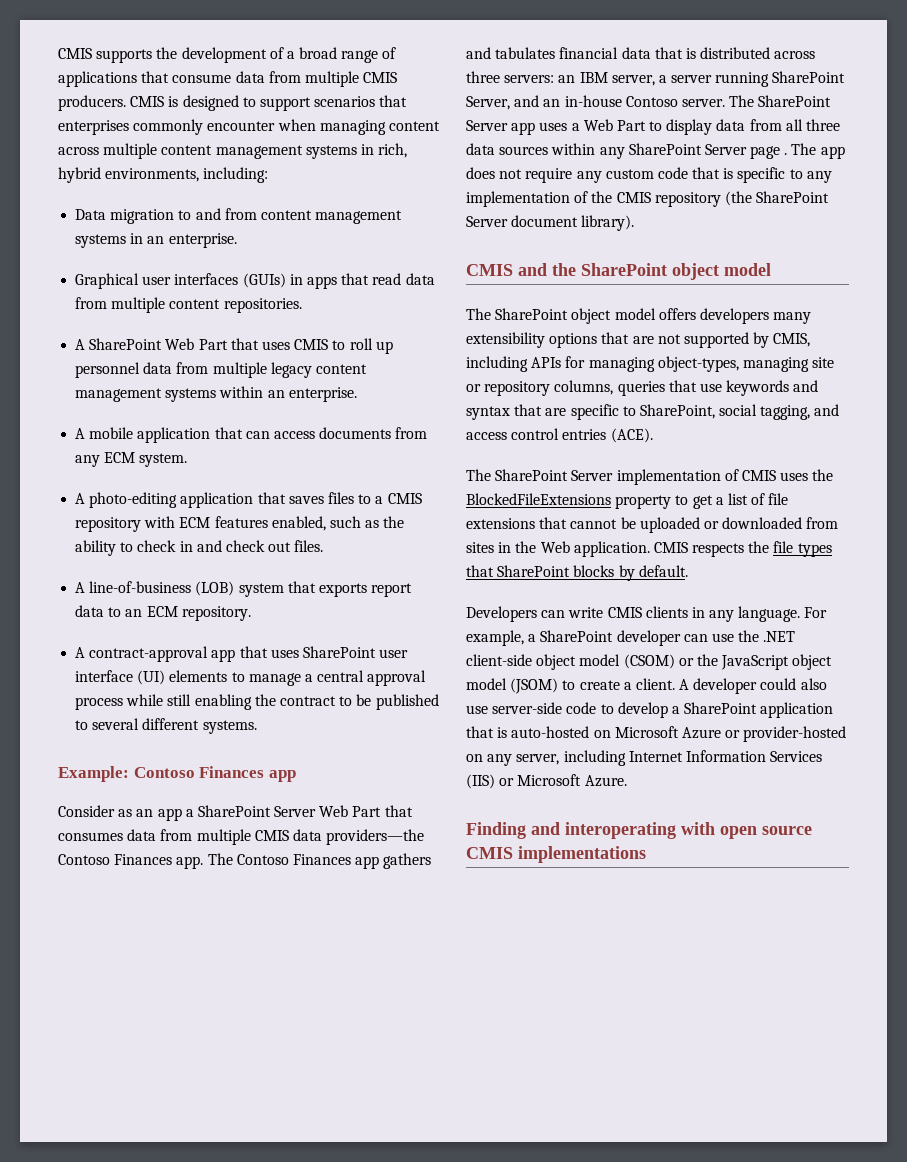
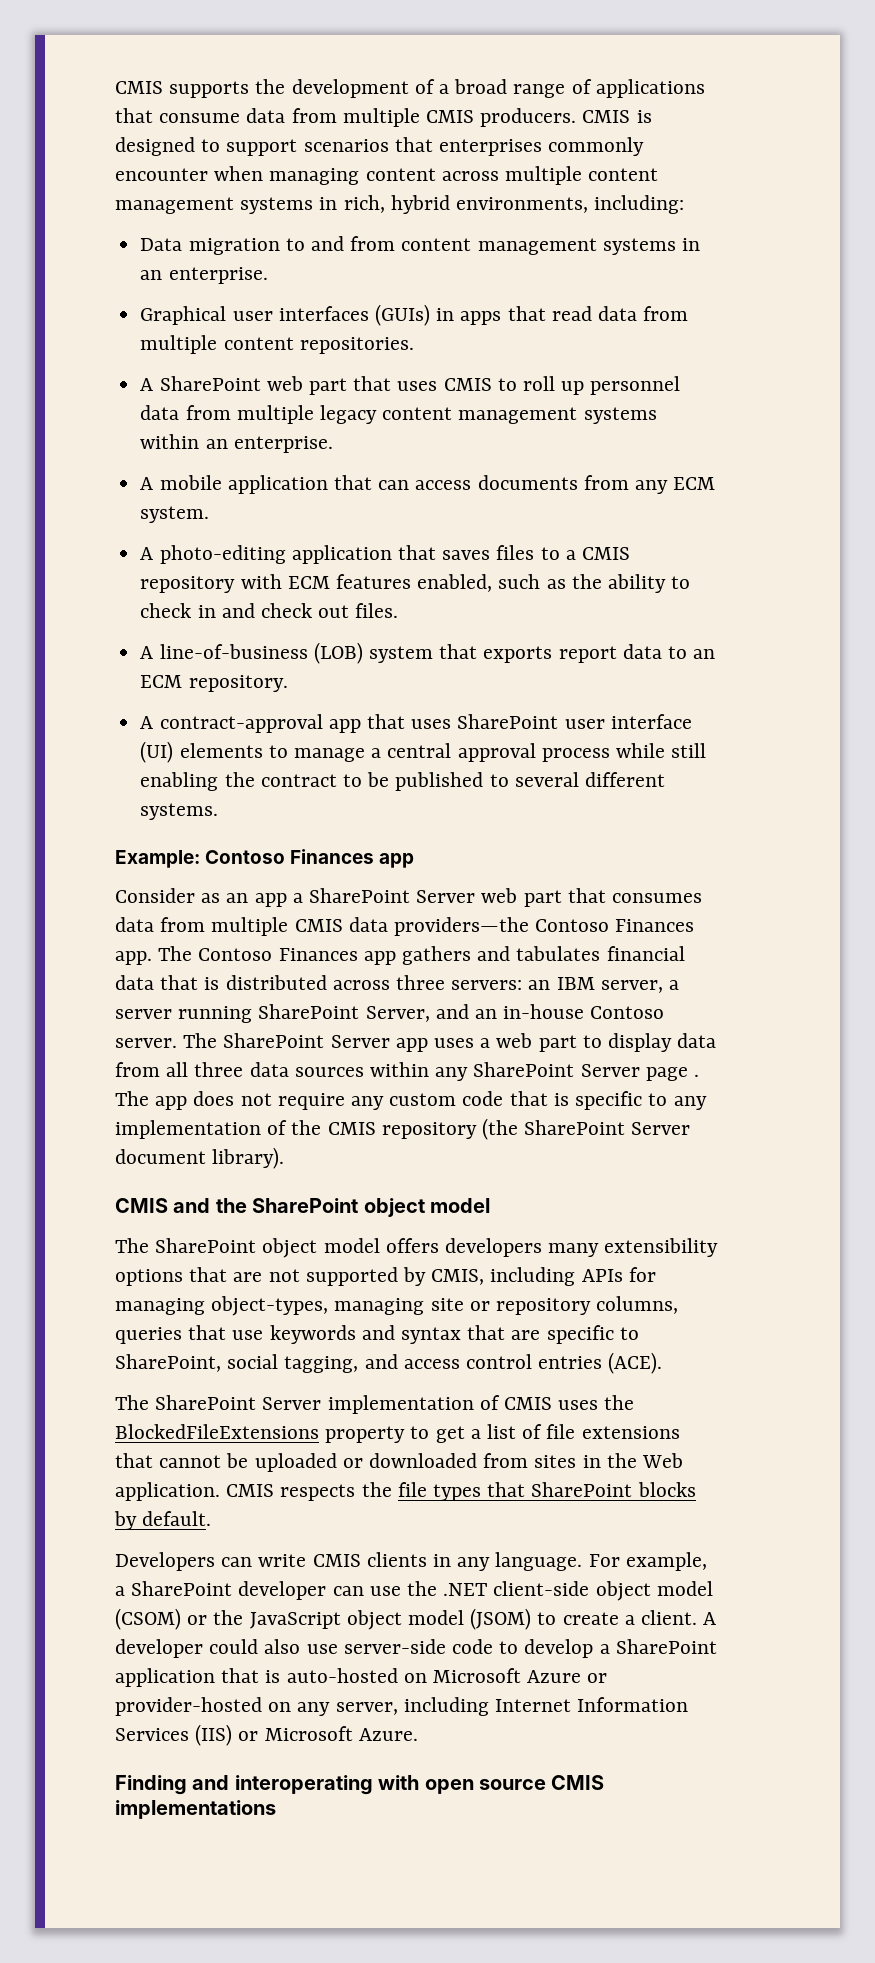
- A SharePoint Web Part that uses CMIS to roll up personnel data from multiple legacy content management systems within an enterprise.
+ A SharePoint web part that uses CMIS to roll up personnel data from multiple legacy content management systems within an enterprise.
- Consider as an app a SharePoint Server Web Part that consumes data from multiple CMIS data providers—the Contoso Finances app.
+ Consider as an app a SharePoint Server web part that consumes data from multiple CMIS data providers—the Contoso Finances app.
- The SharePoint Server app uses a Web Part to display data from all three data sources within any SharePoint Server page .
+ The SharePoint Server app uses a web part to display data from all three data sources within any SharePoint Server page .

